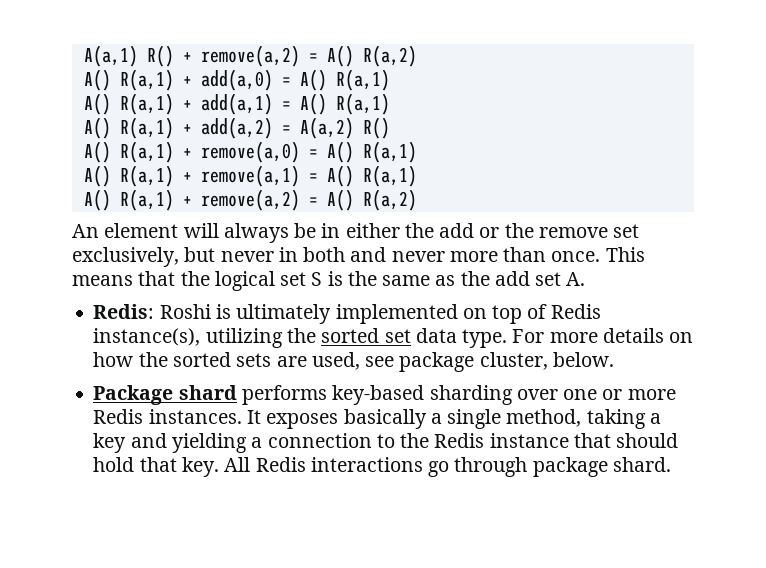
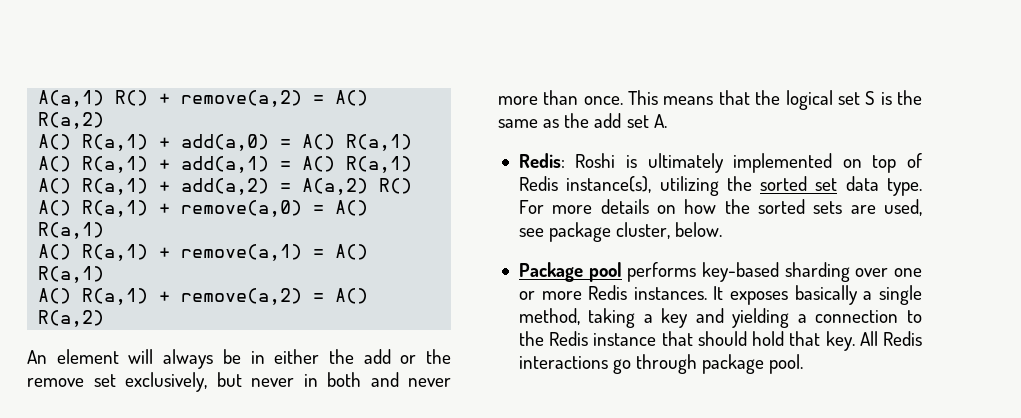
- Package shard performs key-based sharding over one or more Redis instances.
+ Package pool performs key-based sharding over one or more Redis instances.
- All Redis interactions go through package shard.
+ All Redis interactions go through package pool.

